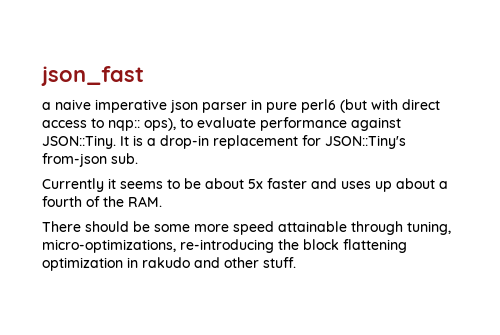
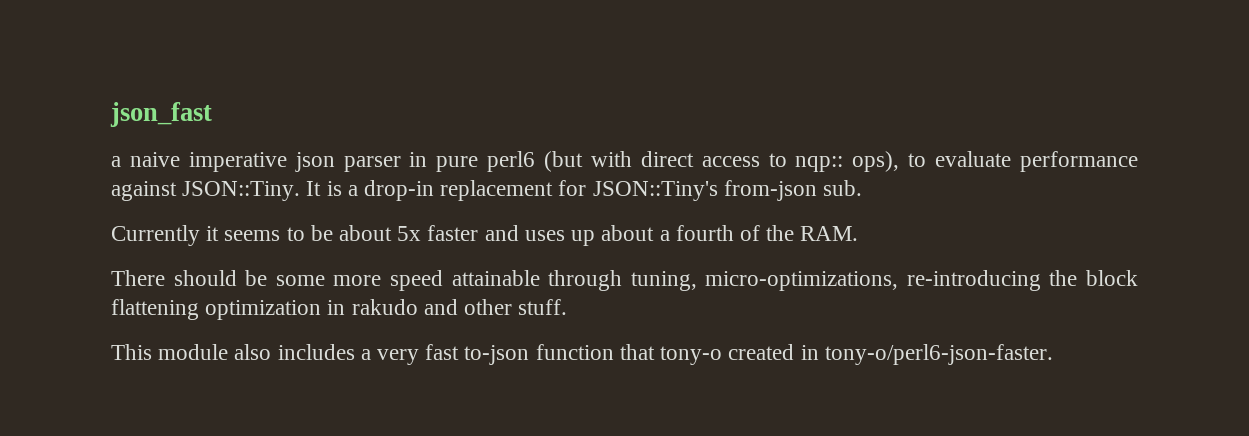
+ This module also includes a very fast to-json function that tony-o created in tony-o/perl6-json-faster.

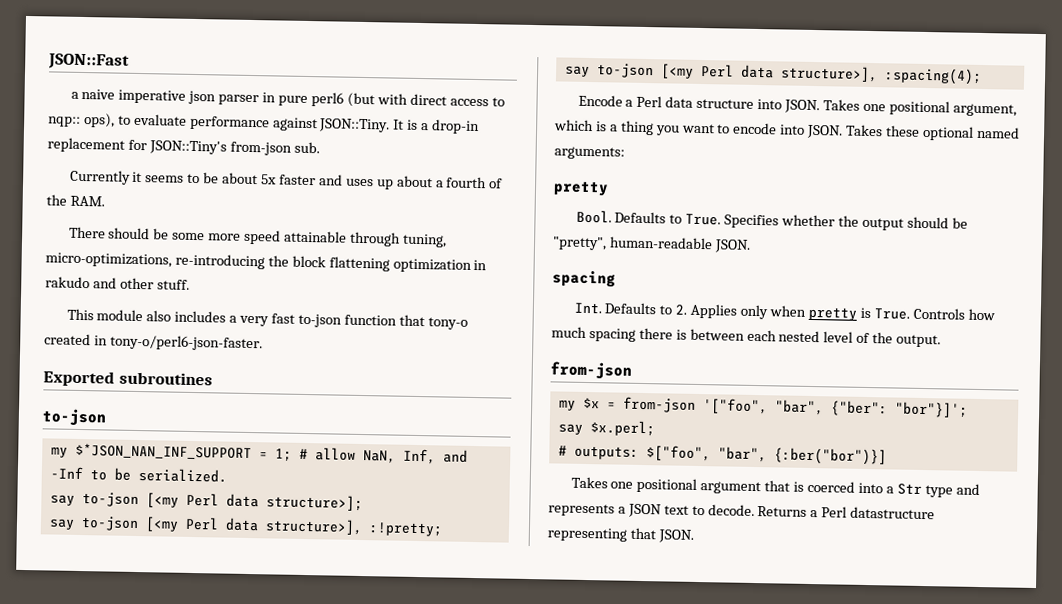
- json_fast
+ JSON::Fast
+ Exported subroutines
+ to-json
+ my $*JSON_NAN_INF_SUPPORT = 1; # allow NaN, Inf, and -Inf to be serialized.
+ say to-json [<my Perl data structure>];
+ say to-json [<my Perl data structure>], :!pretty;
+ say to-json [<my Perl data structure>], :spacing(4);
+ Encode a Perl data structure into JSON. Takes one positional argument, which is a thing you want to encode into JSON. Takes these optional named arguments:
+ pretty
+ Bool. Defaults to True. Specifies whether the output should be "pretty", human-readable JSON.
+ spacing
+ Int. Defaults to 2. Applies only when pretty is True. Controls how much spacing there is between each nested level of the output.
+ from-json
+ my $x = from-json '["foo", "bar", {"ber": "bor"}]';
+ say $x.perl;
+ # outputs: $["foo", "bar", {:ber("bor")}]
+ Takes one positional argument that is coerced into a Str type and represents a JSON text to decode. Returns a Perl datastructure representing that JSON.

